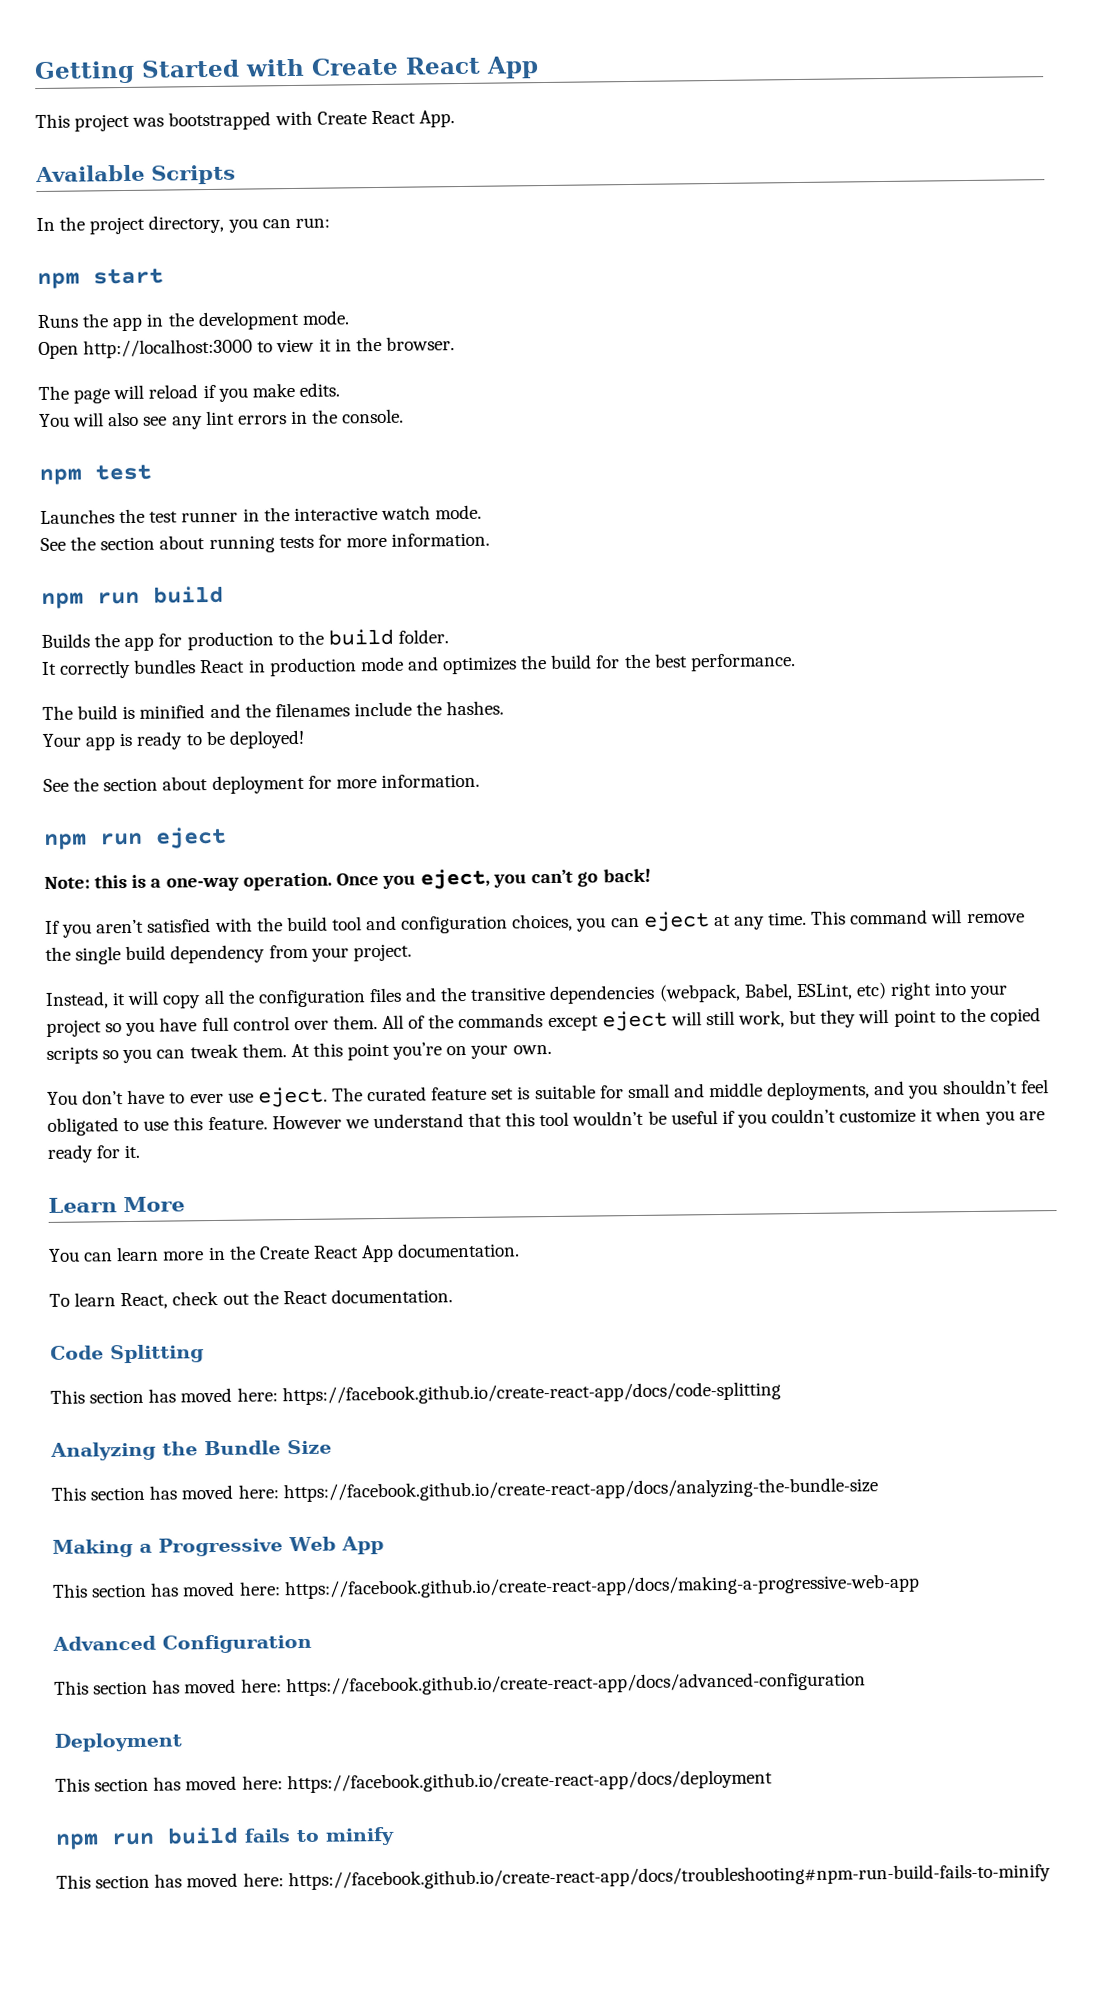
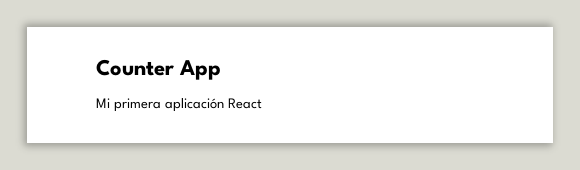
- Getting Started with Create React App
- This project was bootstrapped with Create React App.
- Available Scripts
- In the project directory, you can run:
- npm start
- Runs the app in the development mode.
- Open http://localhost:3000 to view it in the browser.
- The page will reload if you make edits.
- You will also see any lint errors in the console.
- npm test
- Launches the test runner in the interactive watch mode.
- See the section about running tests for more information.
- npm run build
- Builds the app for production to the build folder.
- It correctly bundles React in production mode and optimizes the build for the best performance.
- The build is minified and the filenames include the hashes.
- Your app is ready to be deployed!
- See the section about deployment for more information.
- npm run eject
- Note: this is a one-way operation. Once you eject, you can’t go back!
- If you aren’t satisfied with the build tool and configuration choices, you can eject at any time. This command will remove the single build dependency from your project.
- Instead, it will copy all the configuration files and the transitive dependencies (webpack, Babel, ESLint, etc) right into your project so you have full control over them. All of the commands except eject will still work, but they will point to the copied scripts so you can tweak them. At this point you’re on your own.
- You don’t have to ever use eject. The curated feature set is suitable for small and middle deployments, and you shouldn’t feel obligated to use this feature. However we understand that this tool wouldn’t be useful if you couldn’t customize it when you are ready for it.
- Learn More
- You can learn more in the Create React App documentation.
- To learn React, check out the React documentation.
- Code Splitting
- This section has moved here: https://facebook.github.io/create-react-app/docs/code-splitting
- Analyzing the Bundle Size
- This section has moved here: https://facebook.github.io/create-react-app/docs/analyzing-the-bundle-size
- Making a Progressive Web App
- This section has moved here: https://facebook.github.io/create-react-app/docs/making-a-progressive-web-app
- Advanced Configuration
- This section has moved here: https://facebook.github.io/create-react-app/docs/advanced-configuration
- Deployment
- This section has moved here: https://facebook.github.io/create-react-app/docs/deployment
- npm run build fails to minify
- This section has moved here: https://facebook.github.io/create-react-app/docs/troubleshooting#npm-run-build-fails-to-minify
+ Counter App
+ Mi primera aplicación React

